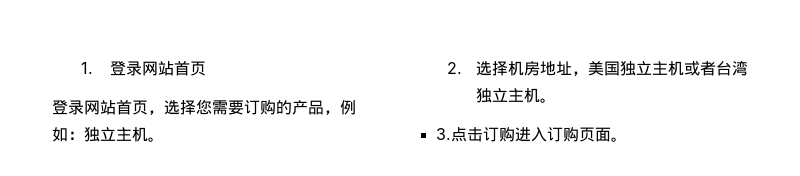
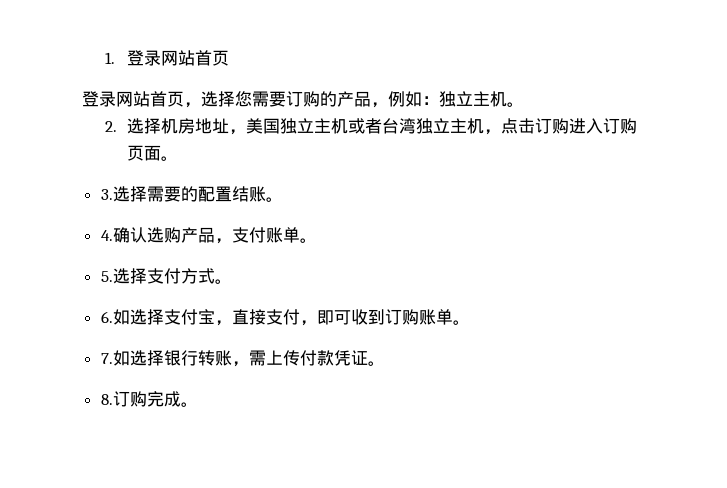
- 2.选择机房地址，美国独立主机或者台湾独立主机。
- 3.点击订购进入订购页面。
+ 2.选择机房地址，美国独立主机或者台湾独立主机，点击订购进入订购页面。
+ 3.选择需要的配置结账。
+ 4.确认选购产品，支付账单。
+ 5.选择支付方式。
+ 6.如选择支付宝，直接支付，即可收到订购账单。
+ 7.如选择银行转账，需上传付款凭证。
+ 8.订购完成。

